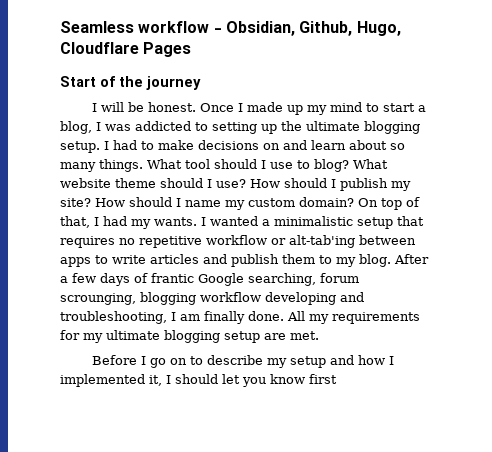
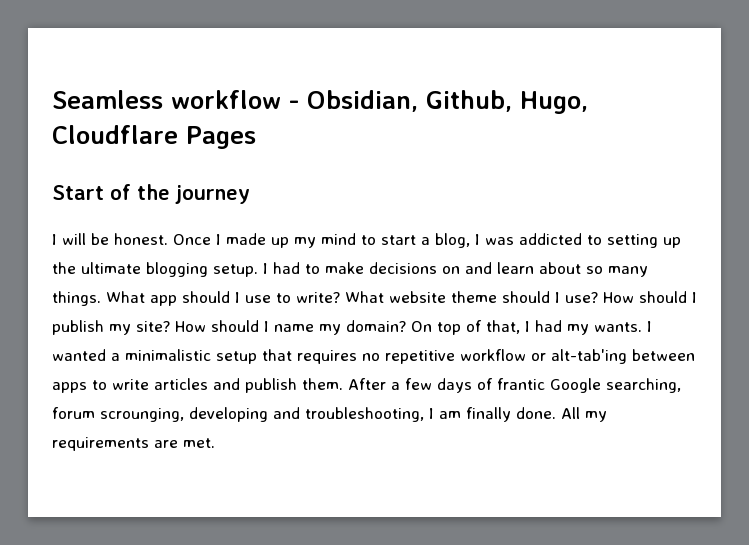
- What tool should I use to blog?
+ What app should I use to write?
- How should I name my custom domain?
+ How should I name my domain?
- I wanted a minimalistic setup that requires no repetitive workflow or alt-tab'ing between apps to write articles and publish them to my blog.
+ I wanted a minimalistic setup that requires no repetitive workflow or alt-tab'ing between apps to write articles and publish them.
- After a few days of frantic Google searching, forum scrounging, blogging workflow developing and troubleshooting, I am finally done.
+ After a few days of frantic Google searching, forum scrounging, developing and troubleshooting, I am finally done.
- All my requirements for my ultimate blogging setup are met.
- Before I go on to describe my setup and how I implemented it, I should let you know first
+ All my requirements are met.

